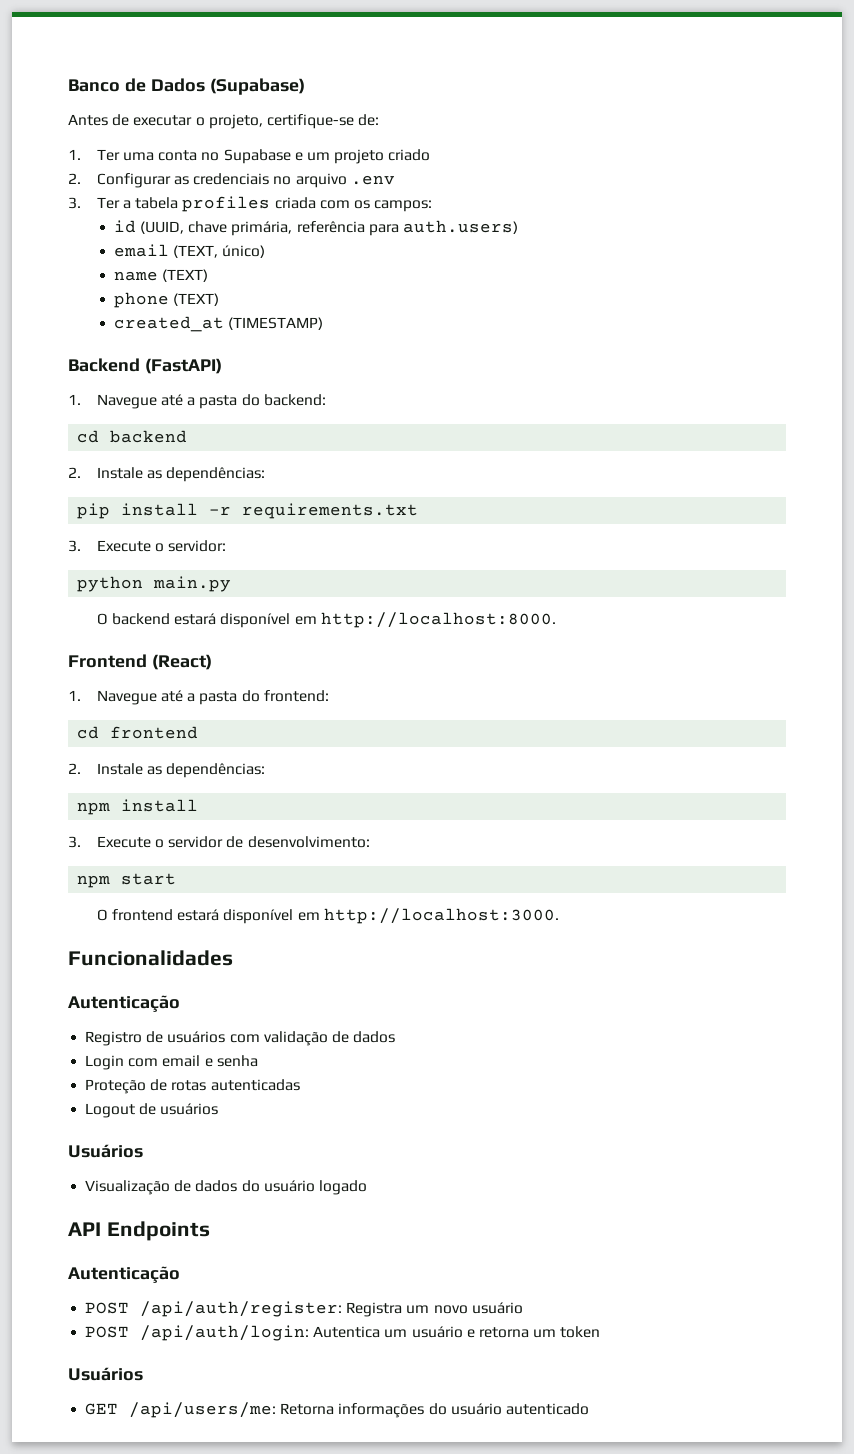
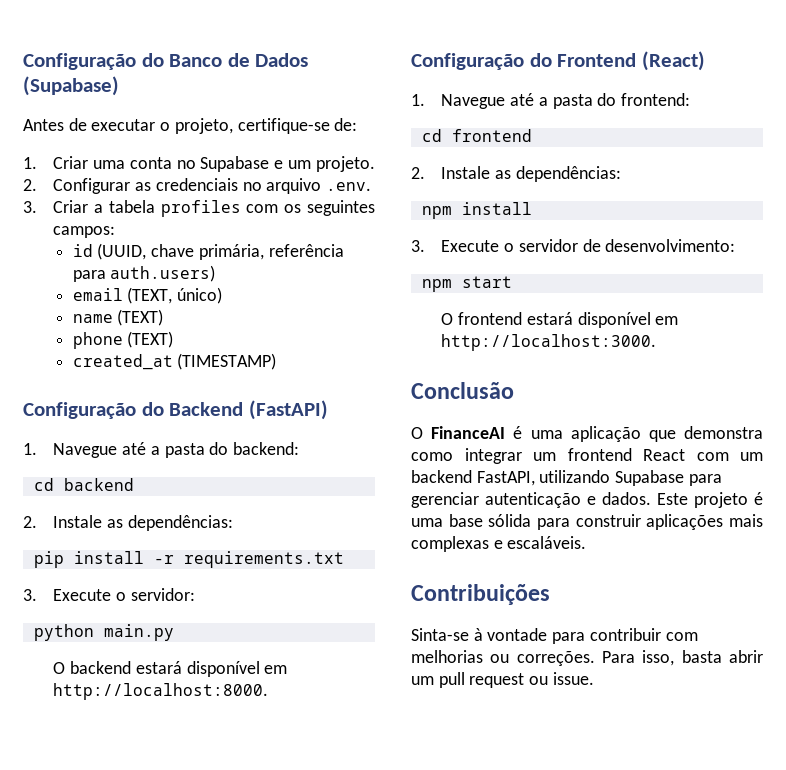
- Banco de Dados (Supabase)
+ Configuração do Banco de Dados (Supabase)
- 1. Ter uma conta no Supabase e um projeto criado
+ 1. Criar uma conta no Supabase e um projeto.
- 2. Configurar as credenciais no arquivo .env
- 3. Ter a tabela profiles criada com os campos:
+ 2. Configurar as credenciais no arquivo .env.
+ 3. Criar a tabela profiles com os seguintes campos:
- Backend (FastAPI)
+ Configuração do Backend (FastAPI)
- Frontend (React)
+ Configuração do Frontend (React)
- Funcionalidades
- Autenticação
- Registro de usuários com validação de dados
- Login com email e senha
- Proteção de rotas autenticadas
- Logout de usuários
- Usuários
- Visualização de dados do usuário logado
- API Endpoints
- Autenticação
- POST /api/auth/register: Registra um novo usuário
- POST /api/auth/login: Autentica um usuário e retorna um token
- Usuários
- GET /api/users/me: Retorna informações do usuário autenticado
+ Conclusão
+ O FinanceAI é uma aplicação que demonstra como integrar um frontend React com um backend FastAPI, utilizando Supabase para gerenciar autenticação e dados. Este projeto é uma base sólida para construir aplicações mais complexas e escaláveis.
+ Contribuições
+ Sinta-se à vontade para contribuir com melhorias ou correções. Para isso, basta abrir um pull request ou issue.

